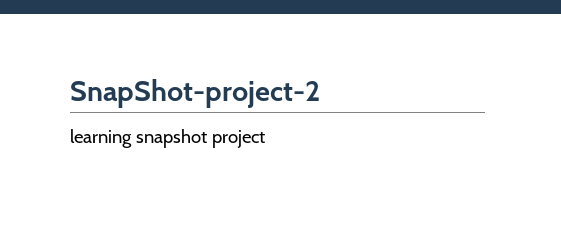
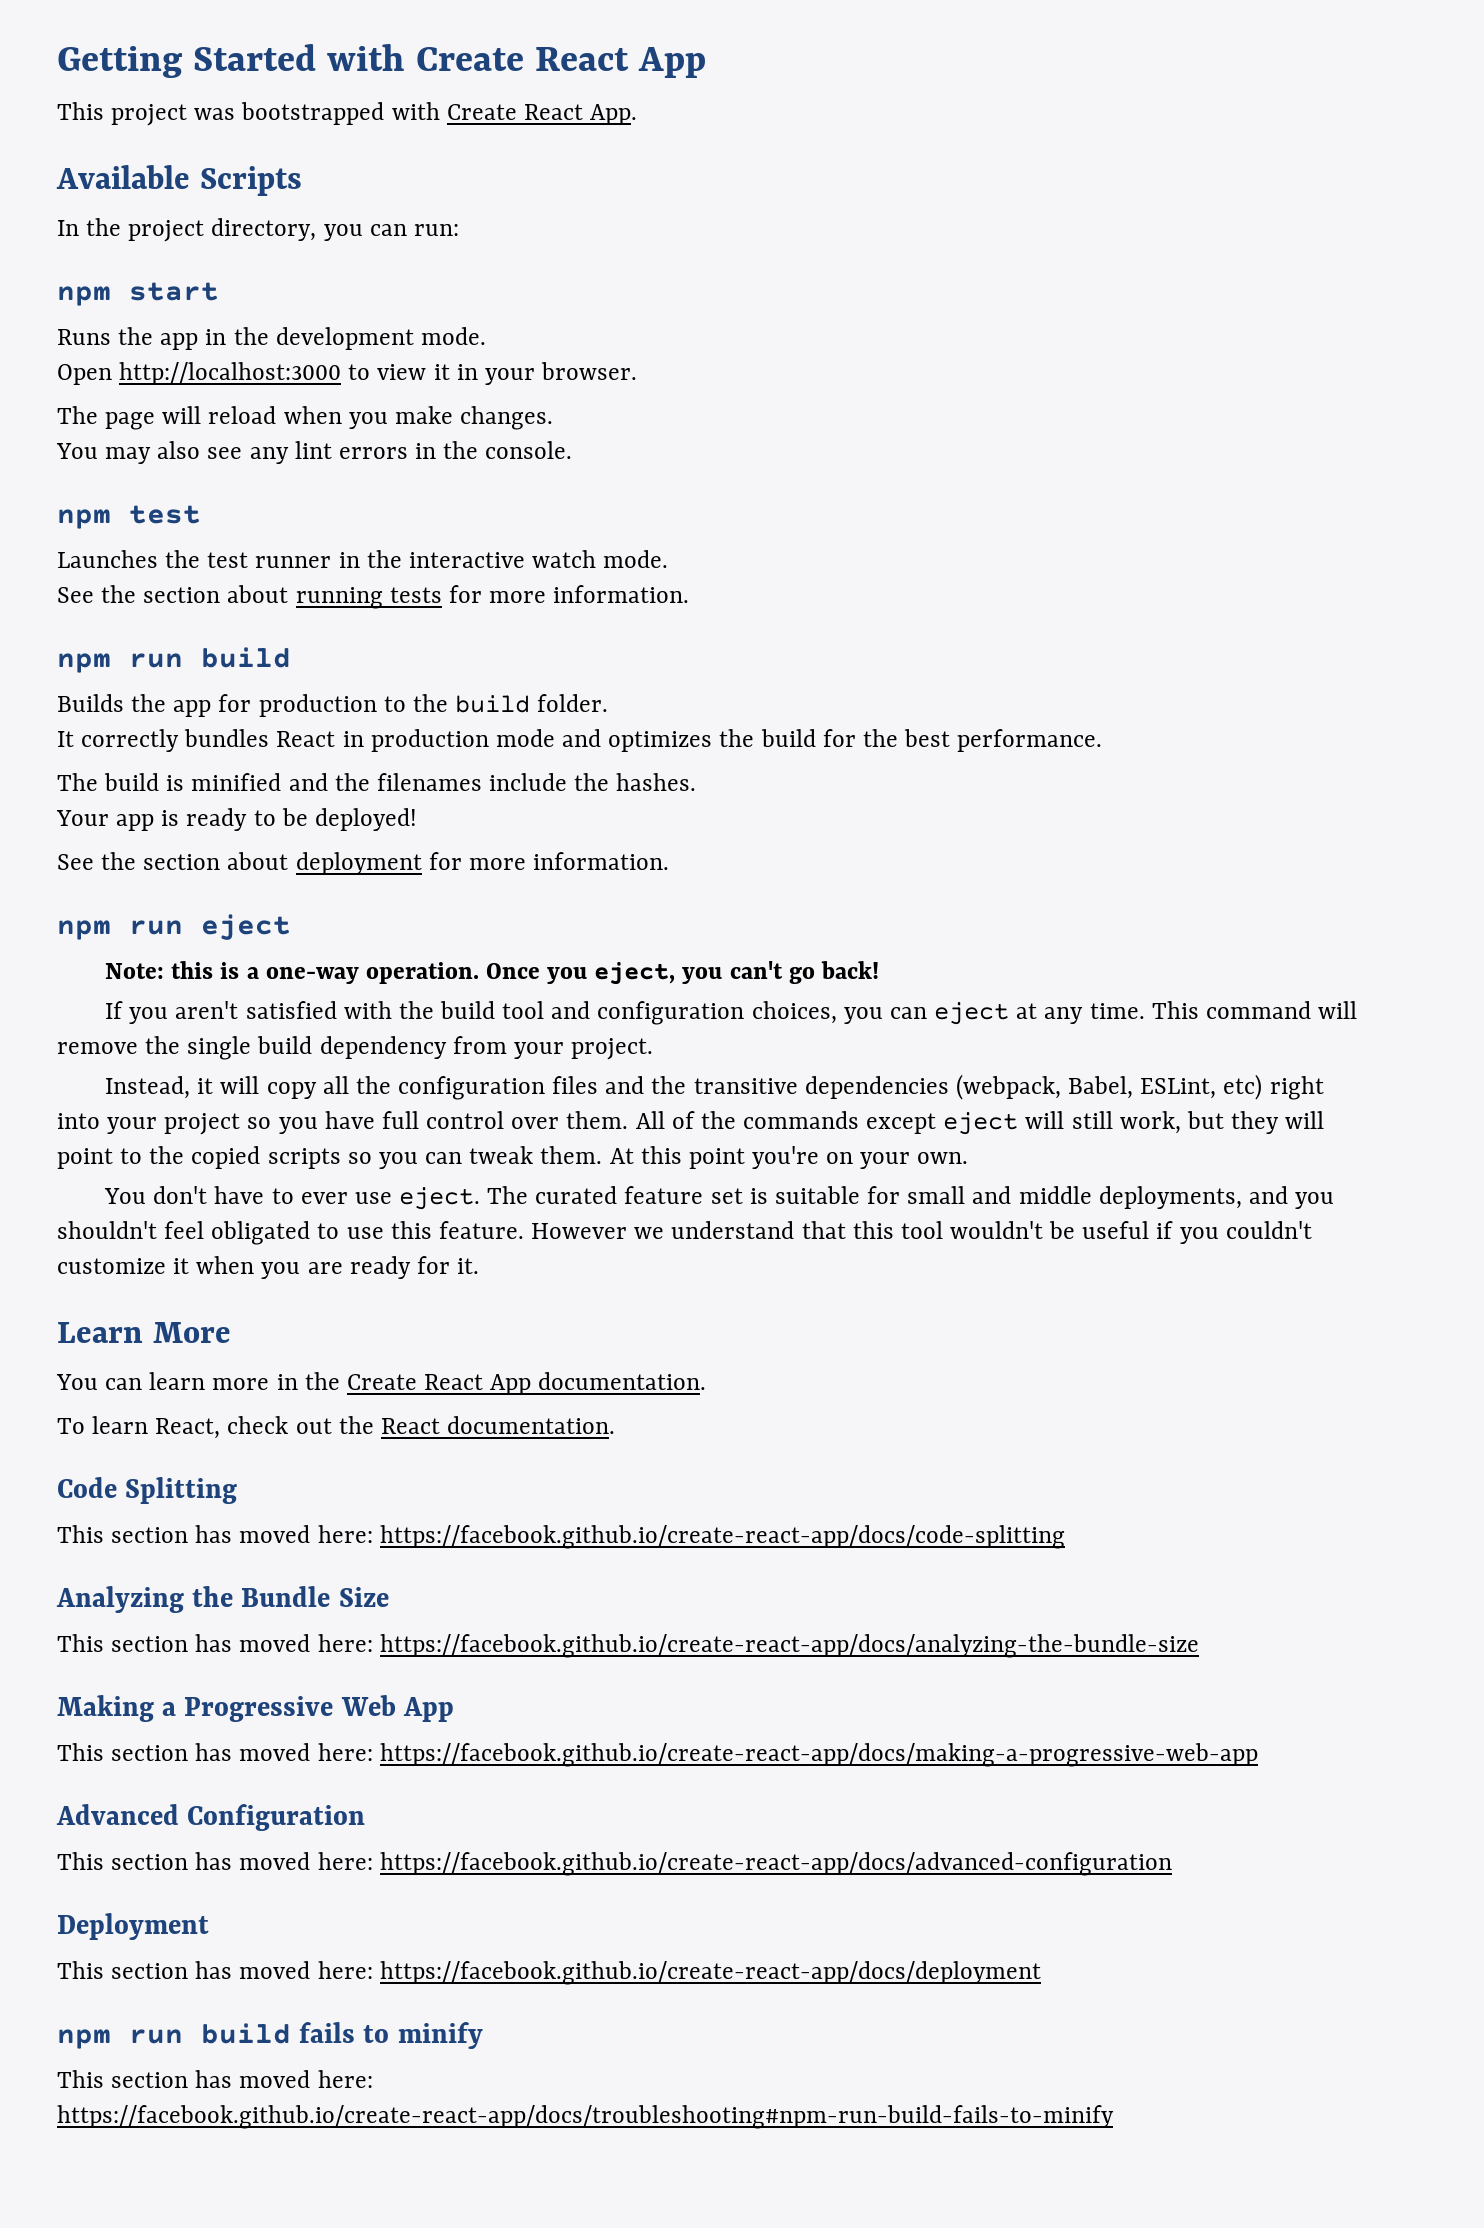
- SnapShot-project-2
- learning snapshot project
+ Getting Started with Create React App
+ This project was bootstrapped with Create React App.
+ Available Scripts
+ In the project directory, you can run:
+ npm start
+ Runs the app in the development mode.
+ Open http://localhost:3000 to view it in your browser.
+ The page will reload when you make changes.
+ You may also see any lint errors in the console.
+ npm test
+ Launches the test runner in the interactive watch mode.
+ See the section about running tests for more information.
+ npm run build
+ Builds the app for production to the build folder.
+ It correctly bundles React in production mode and optimizes the build for the best performance.
+ The build is minified and the filenames include the hashes.
+ Your app is ready to be deployed!
+ See the section about deployment for more information.
+ npm run eject
+ Note: this is a one-way operation. Once you eject, you can't go back!
+ If you aren't satisfied with the build tool and configuration choices, you can eject at any time. This command will remove the single build dependency from your project.
+ Instead, it will copy all the configuration files and the transitive dependencies (webpack, Babel, ESLint, etc) right into your project so you have full control over them. All of the commands except eject will still work, but they will point to the copied scripts so you can tweak them. At this point you're on your own.
+ You don't have to ever use eject. The curated feature set is suitable for small and middle deployments, and you shouldn't feel obligated to use this feature. However we understand that this tool wouldn't be useful if you couldn't customize it when you are ready for it.
+ Learn More
+ You can learn more in the Create React App documentation.
+ To learn React, check out the React documentation.
+ Code Splitting
+ This section has moved here: https://facebook.github.io/create-react-app/docs/code-splitting
+ Analyzing the Bundle Size
+ This section has moved here: https://facebook.github.io/create-react-app/docs/analyzing-the-bundle-size
+ Making a Progressive Web App
+ This section has moved here: https://facebook.github.io/create-react-app/docs/making-a-progressive-web-app
+ Advanced Configuration
+ This section has moved here: https://facebook.github.io/create-react-app/docs/advanced-configuration
+ Deployment
+ This section has moved here: https://facebook.github.io/create-react-app/docs/deployment
+ npm run build fails to minify
+ This section has moved here: https://facebook.github.io/create-react-app/docs/troubleshooting#npm-run-build-fails-to-minify

